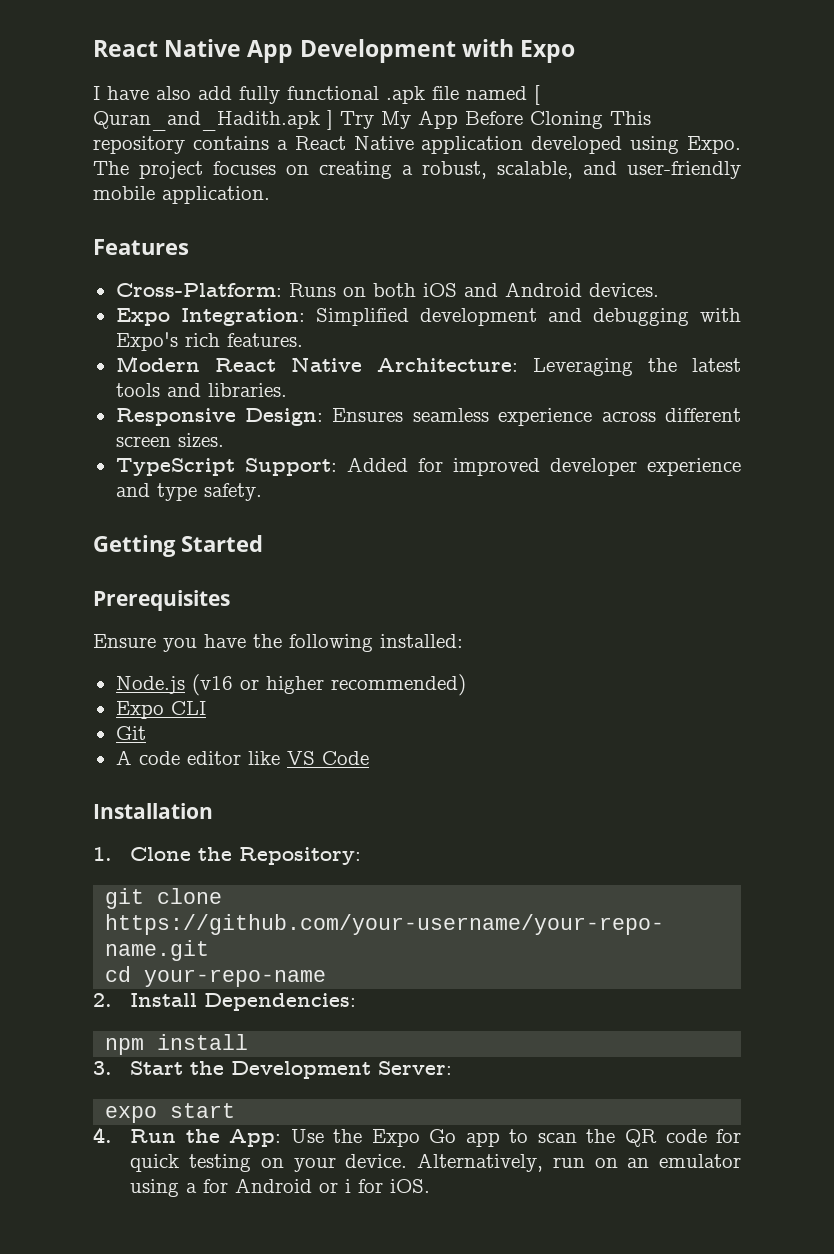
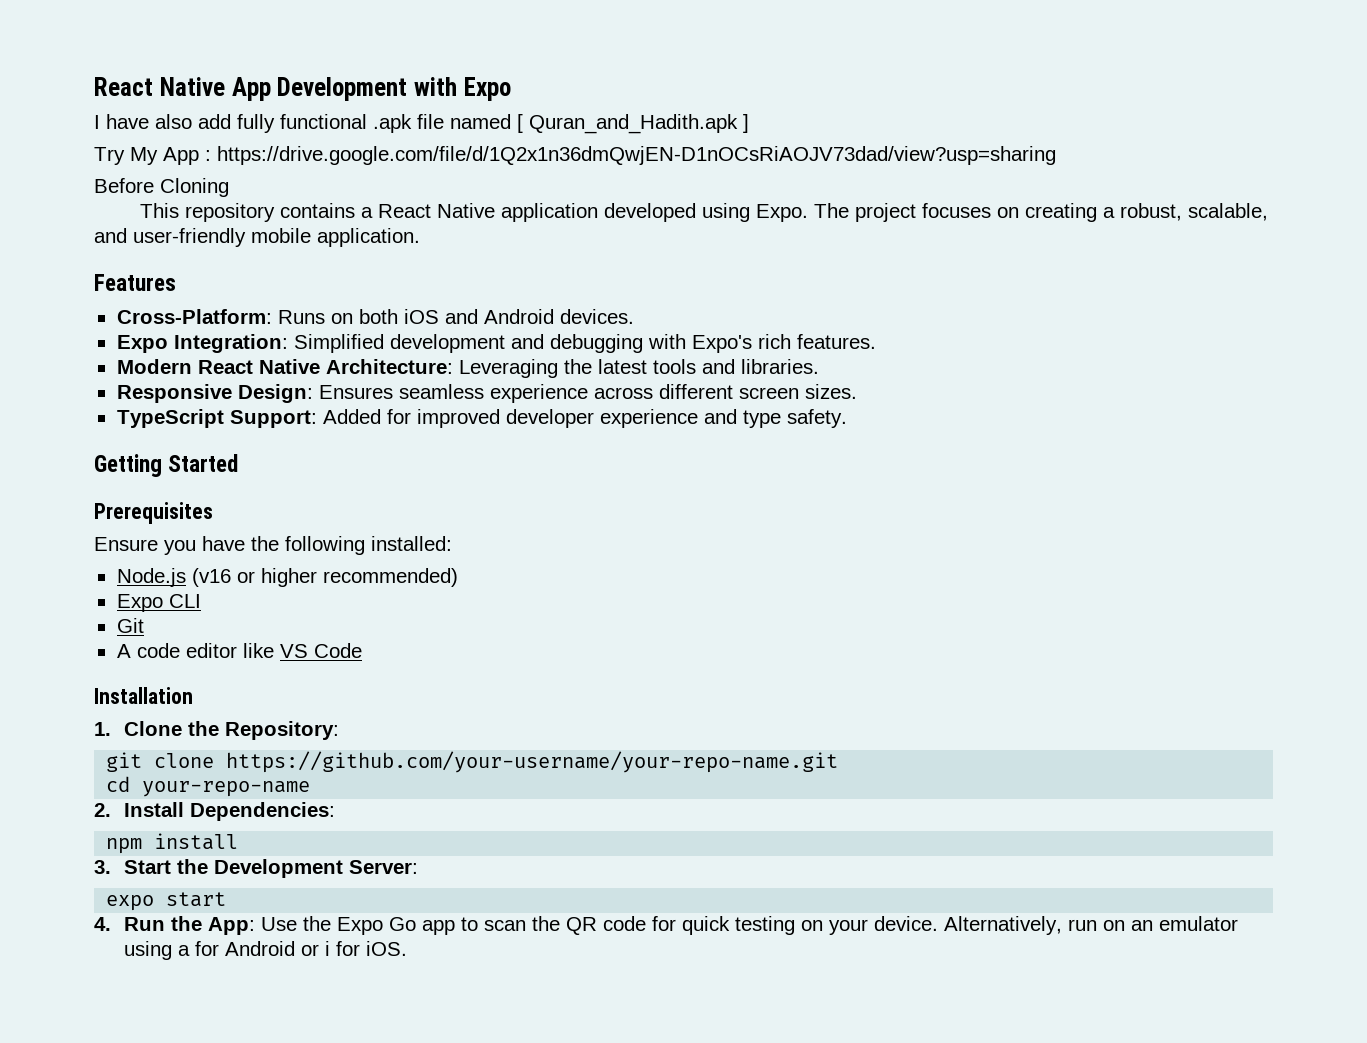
- I have also add fully functional .apk file named [ Quran_and_Hadith.apk ] Try My App Before Cloning This repository contains a React Native application developed using Expo.
+ I have also add fully functional .apk file named [ Quran_and_Hadith.apk ]
+ Try My App : https://drive.google.com/file/d/1Q2x1n36dmQwjEN-D1nOCsRiAOJV73dad/view?usp=sharing
+ Before Cloning
+ This repository contains a React Native application developed using Expo.

